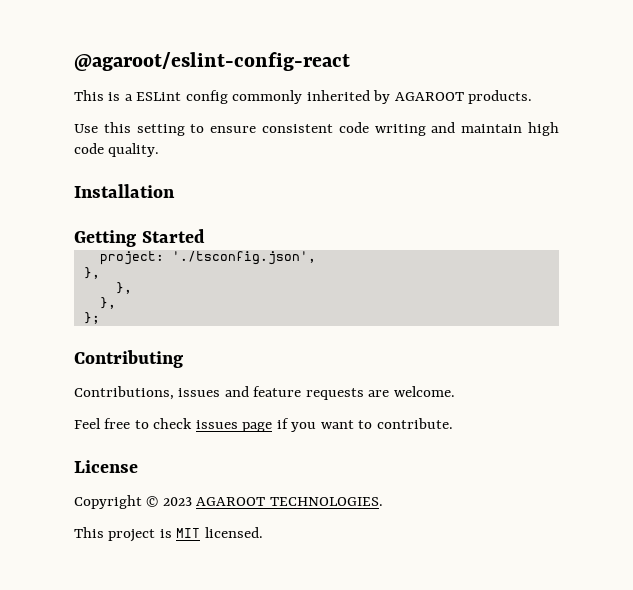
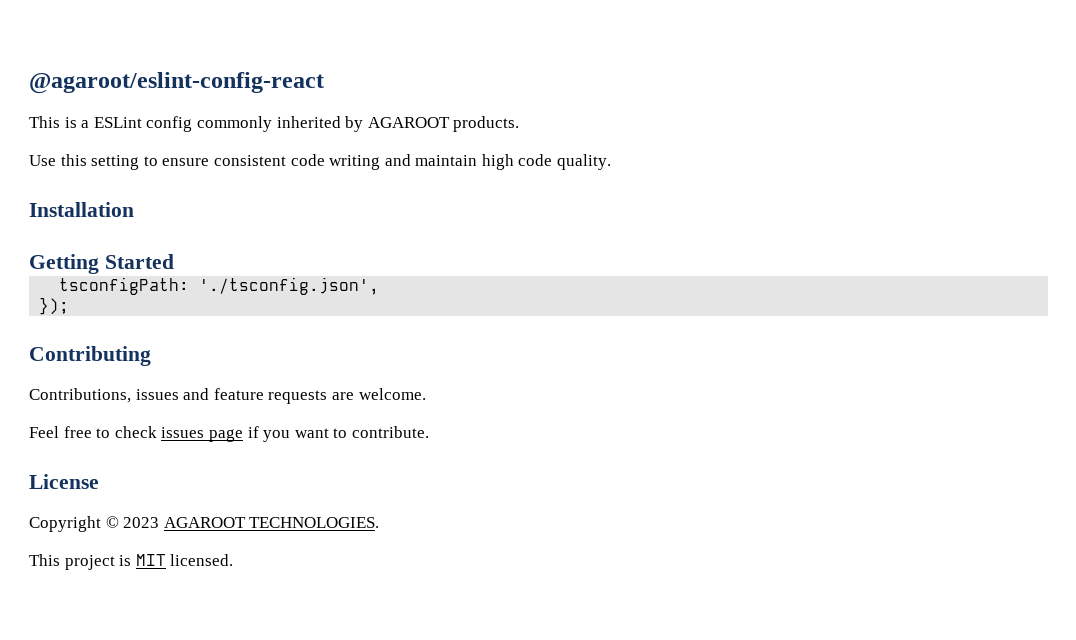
- project: './tsconfig.json',
- },
- },
- },
- };
+ tsconfigPath: './tsconfig.json',
+ });

